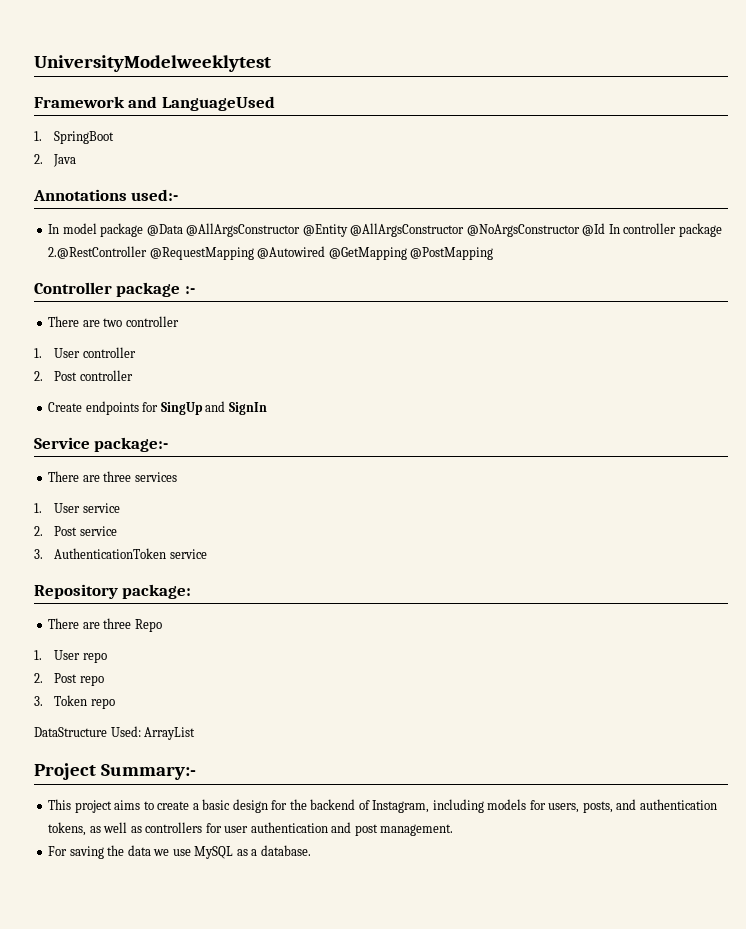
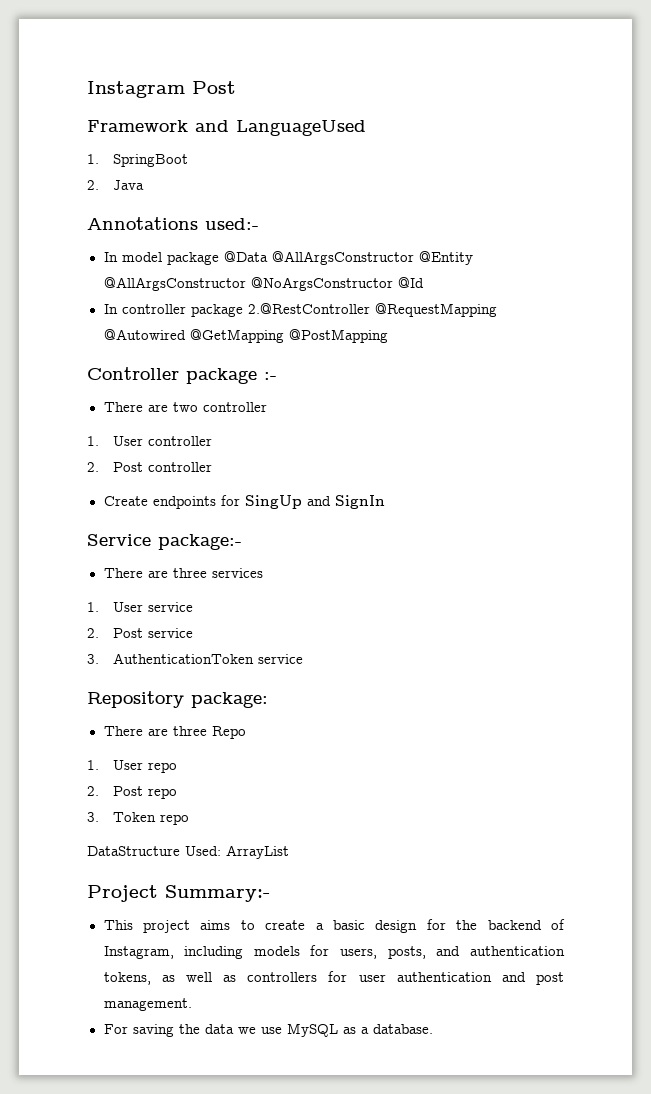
- UniversityModelweeklytest
+ Instagram Post
- In model package @Data @AllArgsConstructor @Entity @AllArgsConstructor @NoArgsConstructor @Id In controller package 2.@RestController @RequestMapping @Autowired @GetMapping @PostMapping
+ In model package @Data @AllArgsConstructor @Entity @AllArgsConstructor @NoArgsConstructor @Id
+ In controller package 2.@RestController @RequestMapping @Autowired @GetMapping @PostMapping

